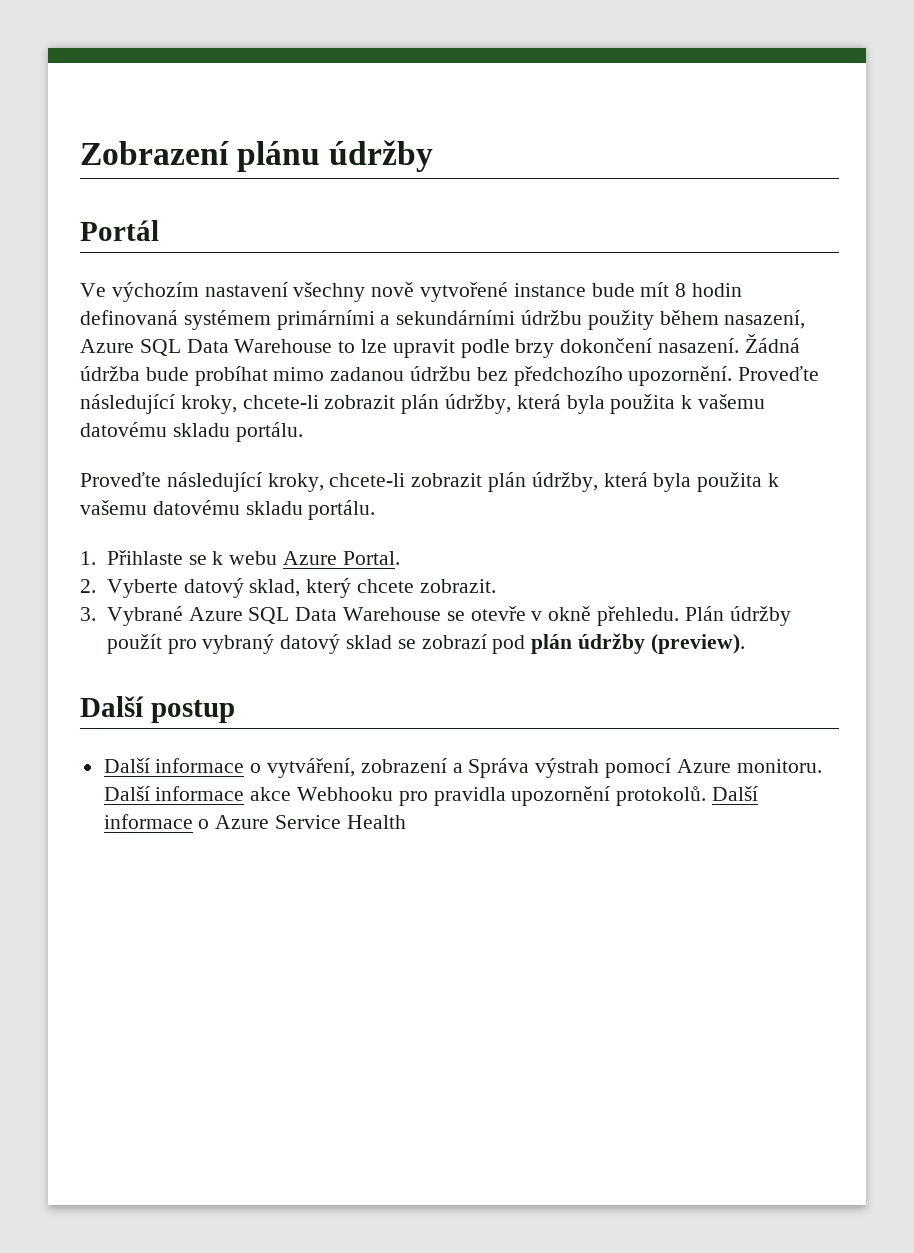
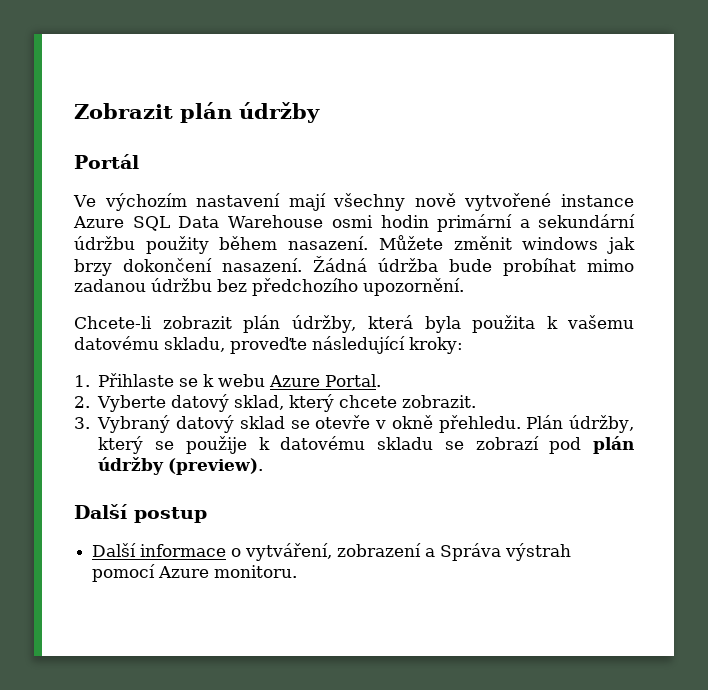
- Zobrazení plánu údržby
+ Zobrazit plán údržby
- Ve výchozím nastavení všechny nově vytvořené instance bude mít 8 hodin definovaná systémem primárními a sekundárními údržbu použity během nasazení, Azure SQL Data Warehouse to lze upravit podle brzy dokončení nasazení.
+ Ve výchozím nastavení mají všechny nově vytvořené instance Azure SQL Data Warehouse osmi hodin primární a sekundární údržbu použity během nasazení. Můžete změnit windows jak brzy dokončení nasazení.
- Žádná údržba bude probíhat mimo zadanou údržbu bez předchozího upozornění. Proveďte následující kroky, chcete-li zobrazit plán údržby, která byla použita k vašemu datovému skladu portálu.
- Proveďte následující kroky, chcete-li zobrazit plán údržby, která byla použita k vašemu datovému skladu portálu.
+ Žádná údržba bude probíhat mimo zadanou údržbu bez předchozího upozornění.
+ Chcete-li zobrazit plán údržby, která byla použita k vašemu datovému skladu, proveďte následující kroky:
- 3. Vybrané Azure SQL Data Warehouse se otevře v okně přehledu.
+ 3. Vybraný datový sklad se otevře v okně přehledu.
- Plán údržby použít pro vybraný datový sklad se zobrazí pod plán údržby (preview).
+ Plán údržby, který se použije k datovému skladu se zobrazí pod plán údržby (preview).
- Další informace akce Webhooku pro pravidla upozornění protokolů. Další informace o Azure Service Health

